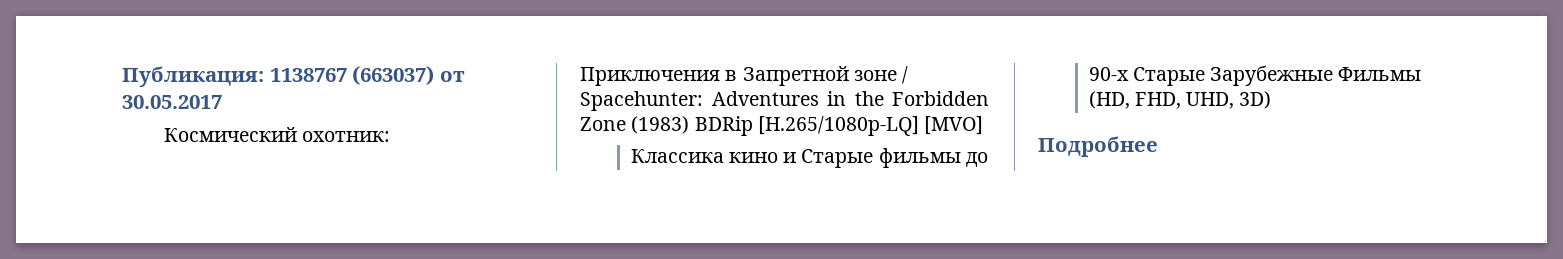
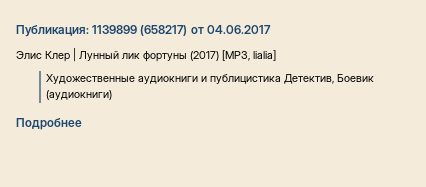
- Публикация: 1138767 (663037) от 30.05.2017
- Космический охотник: Приключения в Запретной зоне / Spacehunter: Adventures in the Forbidden Zone (1983) BDRip [H.265/1080p-LQ] [MVO]
- Классика кино и Старые фильмы до 90-х Старые Зарубежные Фильмы (HD, FHD, UHD, 3D)
+ Публикация: 1139899 (658217) от 04.06.2017
+ Элис Клер | Лунный лик фортуны (2017) [MP3, lialia]
+ Художественные аудиокниги и публицистика Детектив, Боевик (аудиокниги)

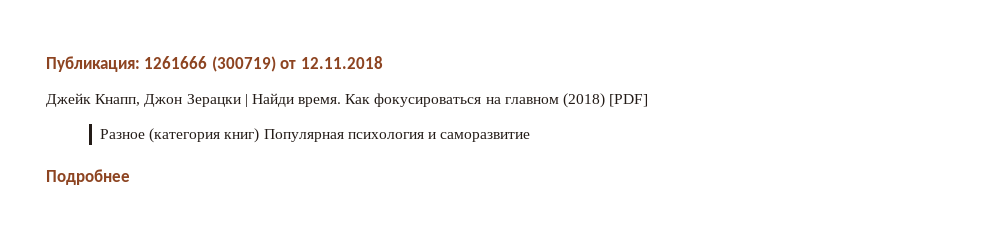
- Публикация: 1139899 (658217) от 04.06.2017
- Элис Клер | Лунный лик фортуны (2017) [MP3, lialia]
- Художественные аудиокниги и публицистика Детектив, Боевик (аудиокниги)
+ Публикация: 1261666 (300719) от 12.11.2018
+ Джейк Кнапп, Джон Зерацки | Найди время. Как фокусироваться на главном (2018) [PDF]
+ Разное (категория книг) Популярная психология и саморазвитие

